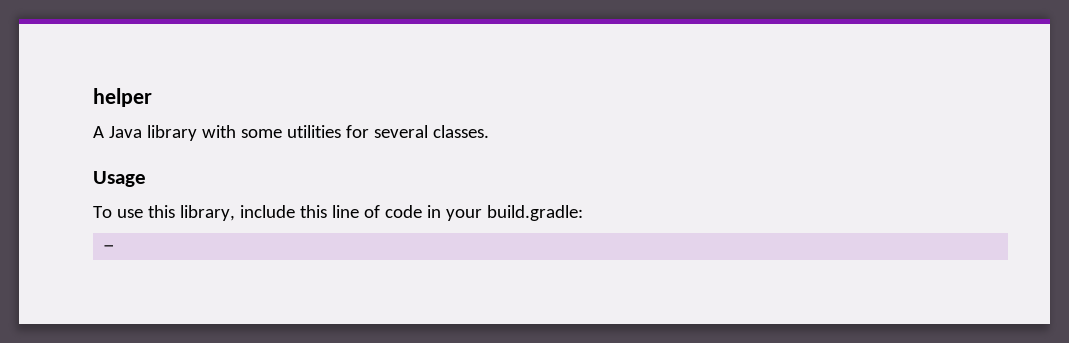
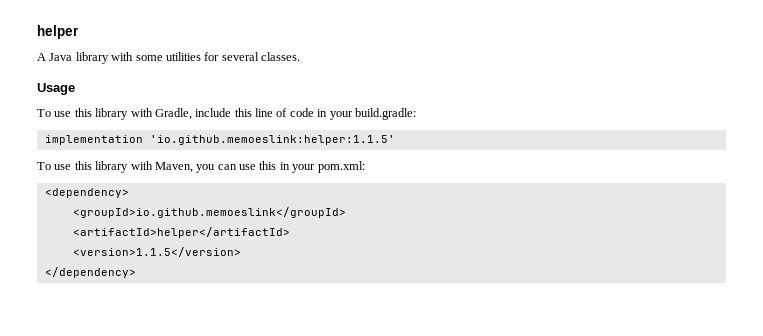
- To use this library, include this line of code in your build.gradle:
+ To use this library with Gradle, include this line of code in your build.gradle:
- —
+ implementation 'io.github.memoeslink:helper:1.1.5'
+ To use this library with Maven, you can use this in your pom.xml:
+ <dependency>
+ <groupId>io.github.memoeslink</groupId>
+ <artifactId>helper</artifactId>
+ <version>1.1.5</version>
+ </dependency>

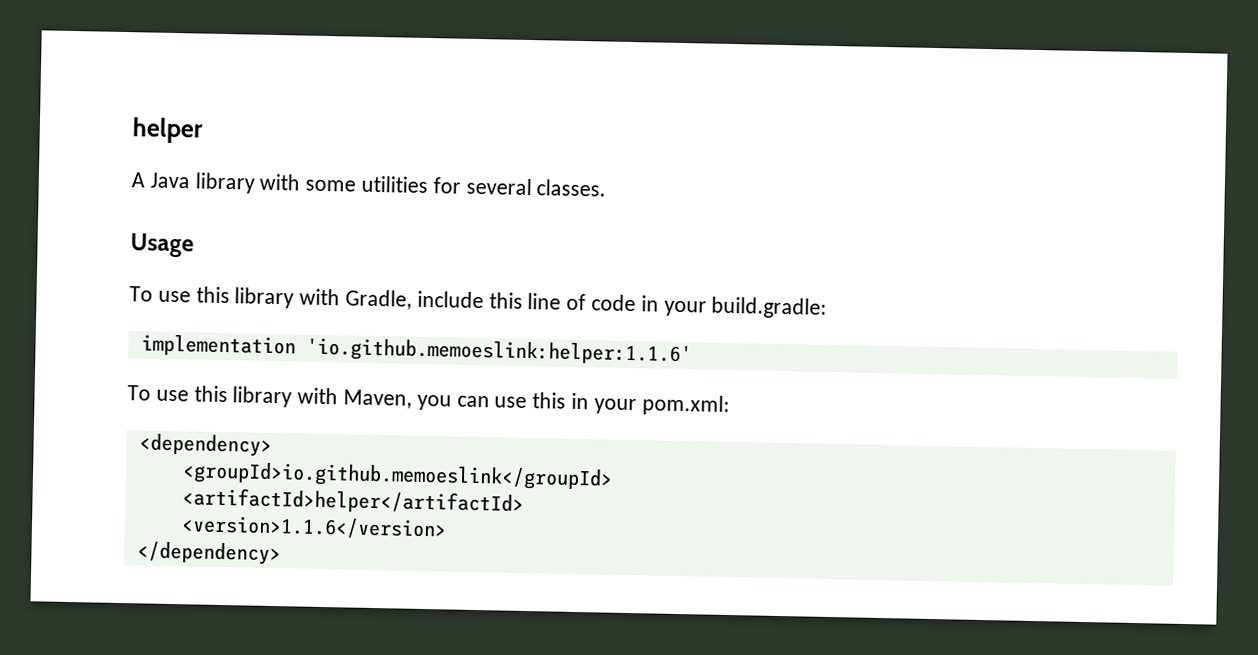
- implementation 'io.github.memoeslink:helper:1.1.5'
+ implementation 'io.github.memoeslink:helper:1.1.6'
- <version>1.1.5</version>
+ <version>1.1.6</version>

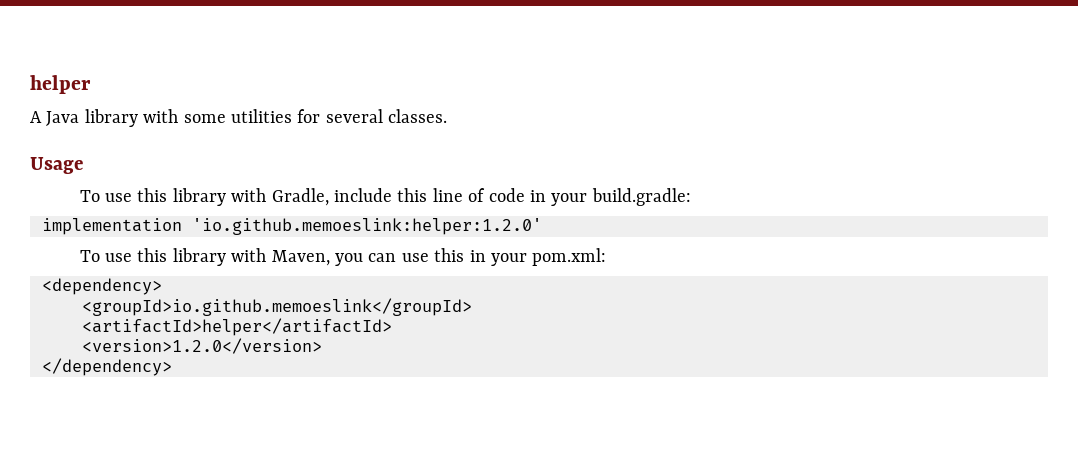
- implementation 'io.github.memoeslink:helper:1.1.6'
+ implementation 'io.github.memoeslink:helper:1.2.0'
- <version>1.1.6</version>
+ <version>1.2.0</version>

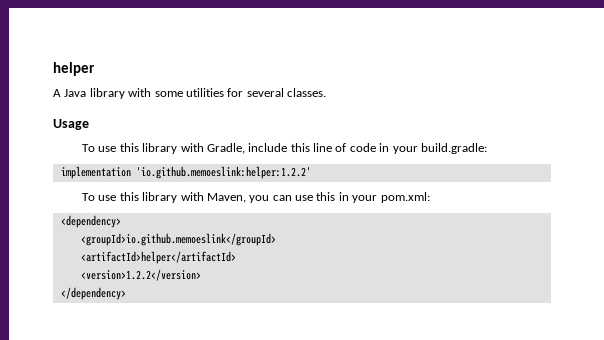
- implementation 'io.github.memoeslink:helper:1.2.0'
+ implementation 'io.github.memoeslink:helper:1.2.2'
- <version>1.2.0</version>
+ <version>1.2.2</version>

